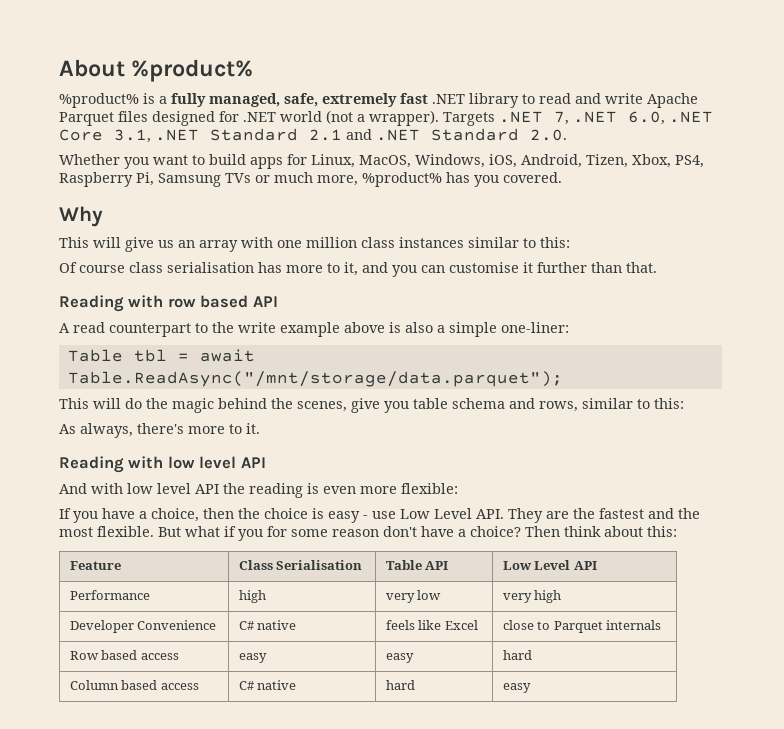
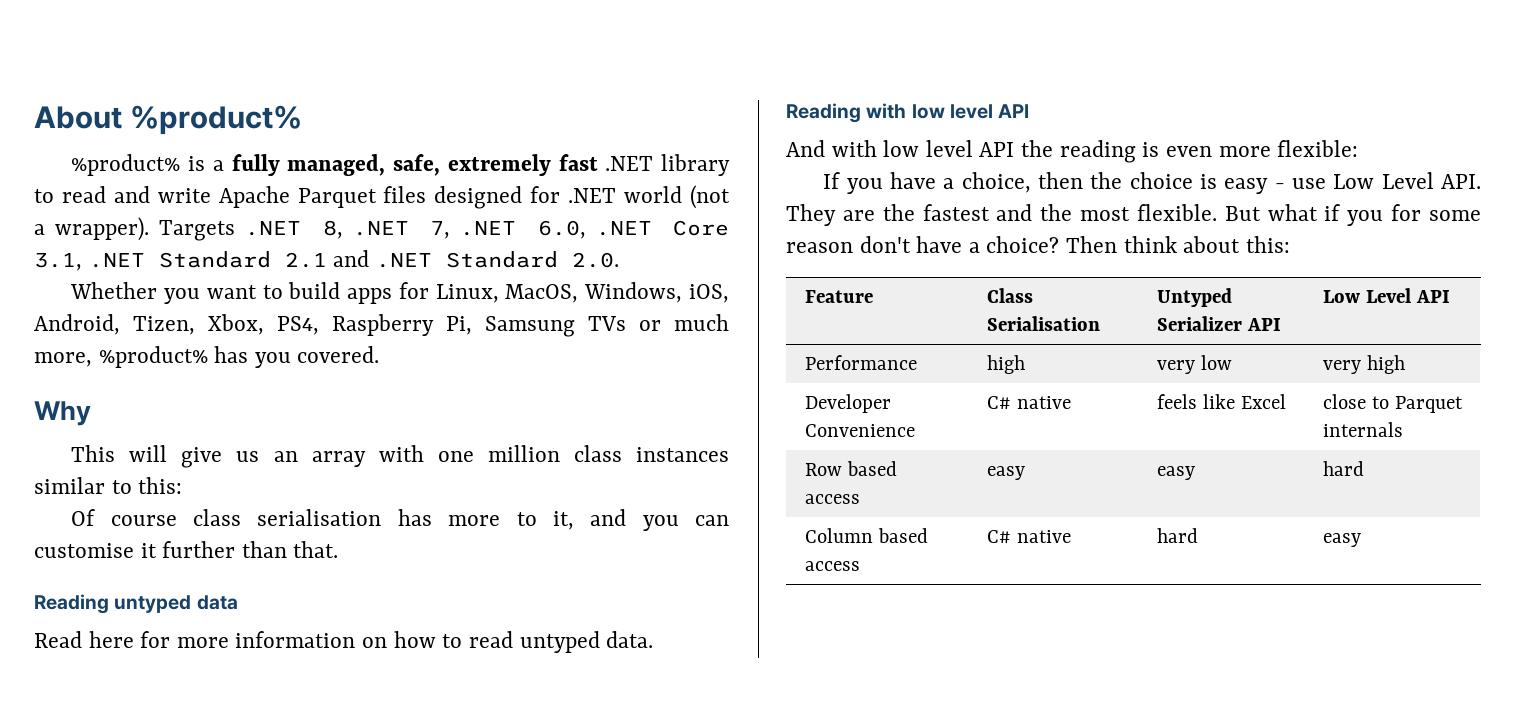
- Targets .NET 7, .NET 6.0, .NET Core 3.1, .NET Standard 2.1 and .NET Standard 2.0.
+ Targets .NET 8, .NET 7, .NET 6.0, .NET Core 3.1, .NET Standard 2.1 and .NET Standard 2.0.
- Reading with row based API
- A read counterpart to the write example above is also a simple one-liner:
- Table tbl = await Table.ReadAsync("/mnt/storage/data.parquet");
- This will do the magic behind the scenes, give you table schema and rows, similar to this:
- As always, there's more to it.
+ Reading untyped data
+ Read here for more information on how to read untyped data.
- Feature | Class Serialisation | Table API | Low Level API
+ Feature | Class Serialisation | Untyped Serializer API | Low Level API

